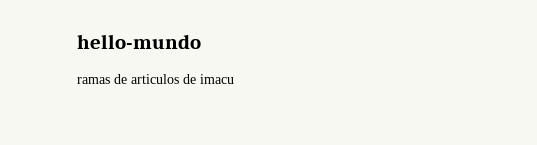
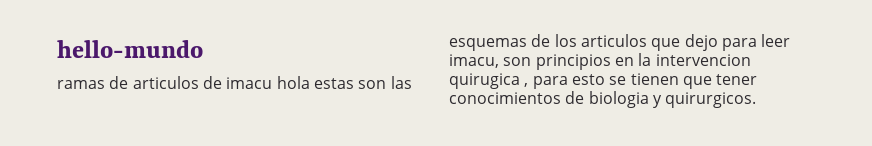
- ramas de articulos de imacu
+ ramas de articulos de imacu hola estas son las esquemas de los articulos que dejo para leer imacu, son principios en la intervencion quirugica , para esto se tienen que tener conocimientos de biologia y quirurgicos.

